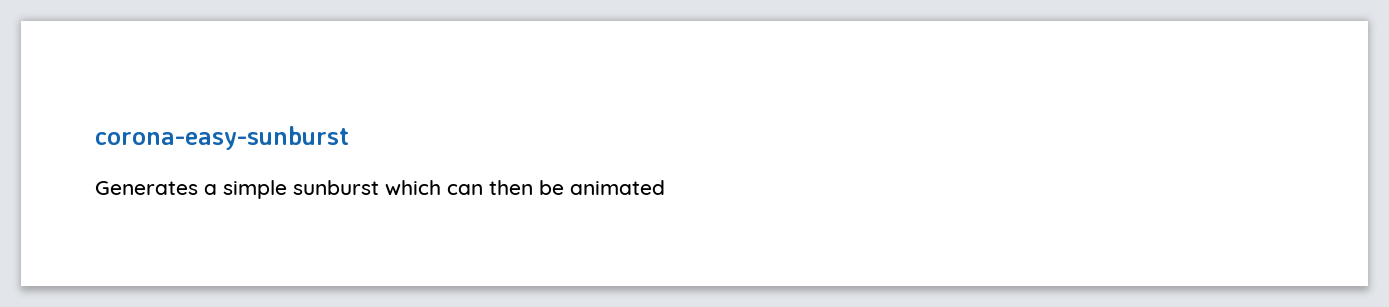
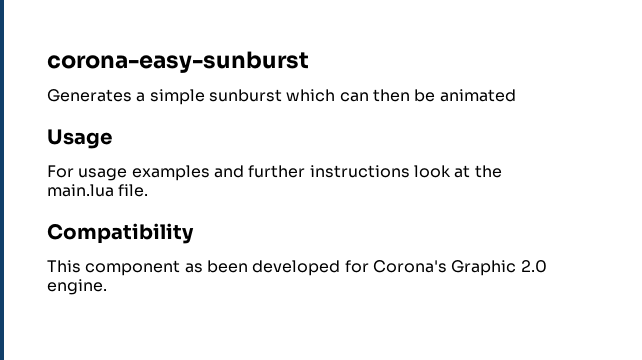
+ Usage
+ For usage examples and further instructions look at the main.lua file.
+ Compatibility
+ This component as been developed for Corona's Graphic 2.0 engine.

